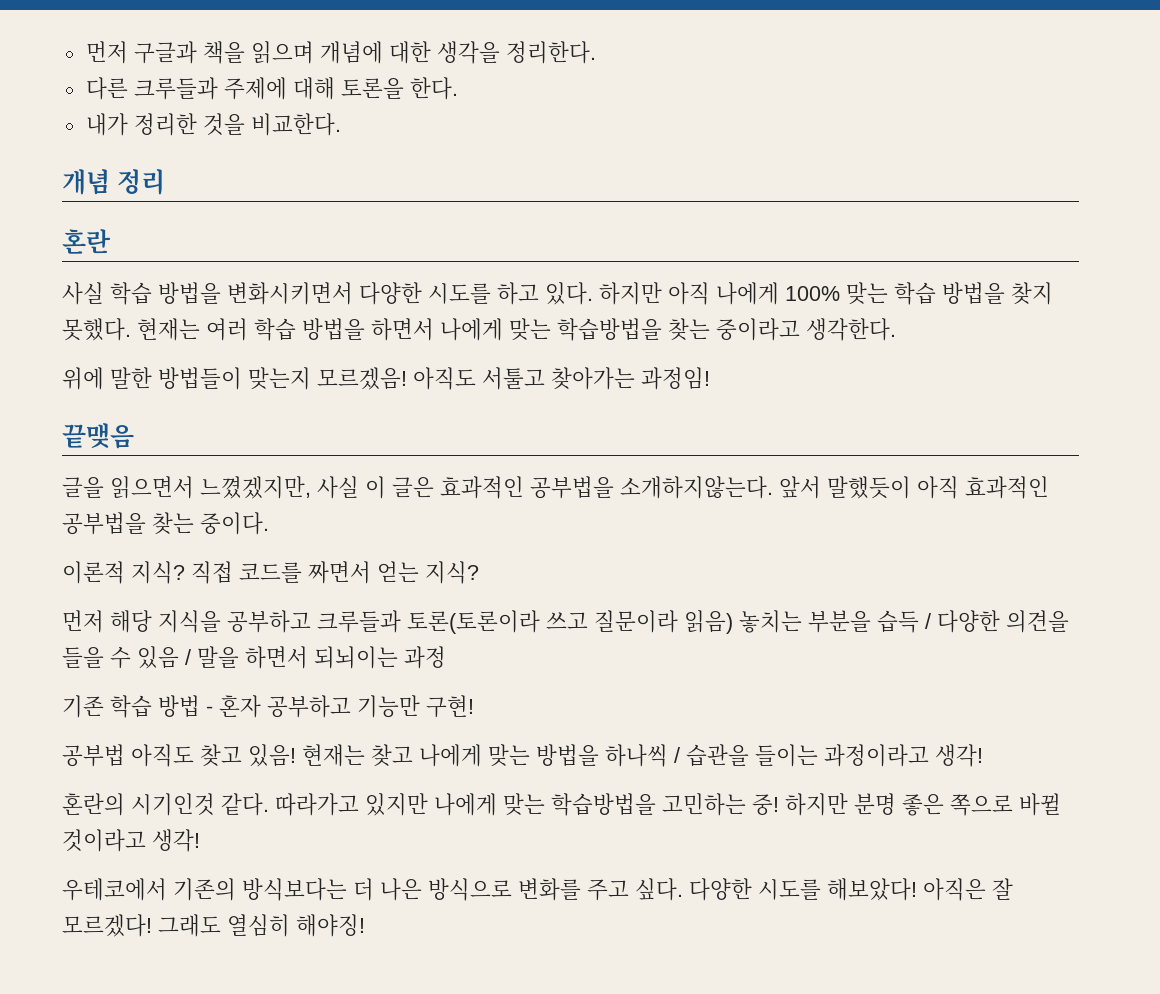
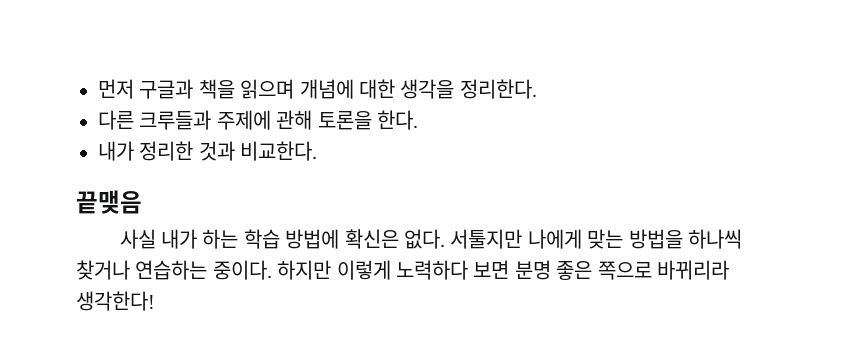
- 다른 크루들과 주제에 대해 토론을 한다.
+ 다른 크루들과 주제에 관해 토론을 한다.
- 내가 정리한 것을 비교한다.
+ 내가 정리한 것과 비교한다.
- 개념 정리
- 혼란
- 사실 학습 방법을 변화시키면서 다양한 시도를 하고 있다. 하지만 아직 나에게 100% 맞는 학습 방법을 찾지 못했다. 현재는 여러 학습 방법을 하면서 나에게 맞는 학습방법을 찾는 중이라고 생각한다.
- 위에 말한 방법들이 맞는지 모르겠음! 아직도 서툴고 찾아가는 과정임!
  끝맺음
- 글을 읽으면서 느꼈겠지만, 사실 이 글은 효과적인 공부법을 소개하지않는다. 앞서 말했듯이 아직 효과적인 공부법을 찾는 중이다.
- 이론적 지식? 직접 코드를 짜면서 얻는 지식?
- 먼저 해당 지식을 공부하고 크루들과 토론(토론이라 쓰고 질문이라 읽음) 놓치는 부분을 습득 / 다양한 의견을 들을 수 있음 / 말을 하면서 되뇌이는 과정
- 기존 학습 방법 - 혼자 공부하고 기능만 구현!
- 공부법 아직도 찾고 있음! 현재는 찾고 나에게 맞는 방법을 하나씩 / 습관을 들이는 과정이라고 생각!
- 혼란의 시기인것 같다. 따라가고 있지만 나에게 맞는 학습방법을 고민하는 중! 하지만 분명 좋은 쪽으로 바뀔 것이라고 생각!
- 우테코에서 기존의 방식보다는 더 나은 방식으로 변화를 주고 싶다. 다양한 시도를 해보았다! 아직은 잘 모르겠다! 그래도 열심히 해야징!
+ 사실 내가 하는 학습 방법에 확신은 없다. 서툴지만 나에게 맞는 방법을 하나씩 찾거나 연습하는 중이다. 하지만 이렇게 노력하다 보면 분명 좋은 쪽으로 바뀌리라 생각한다!

